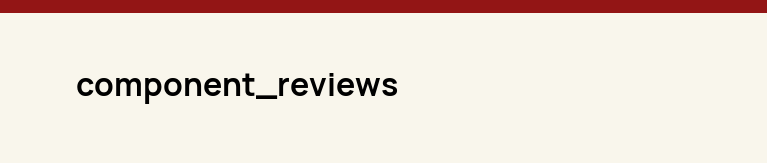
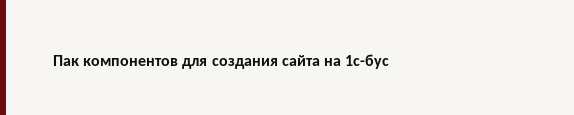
- component_reviews
+ Пак компонентов для создания сайта на 1с-бус

